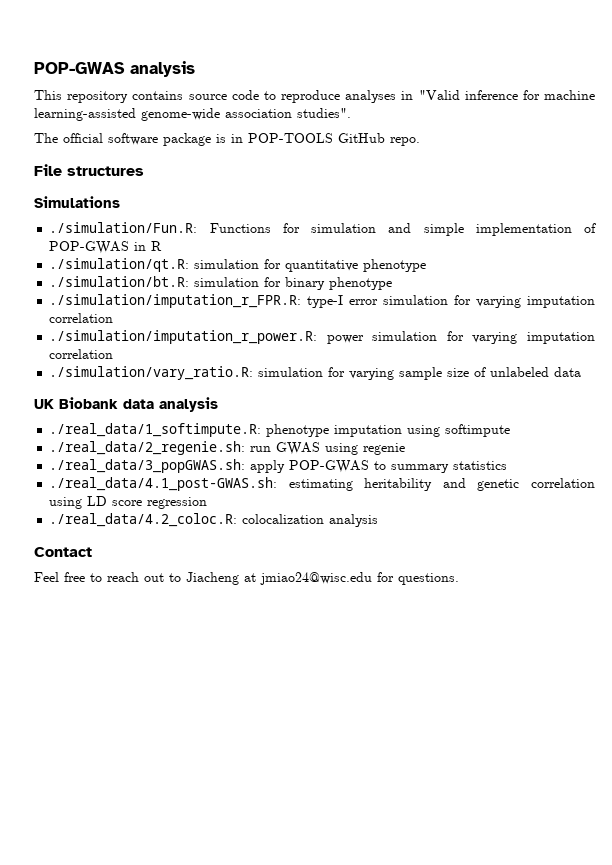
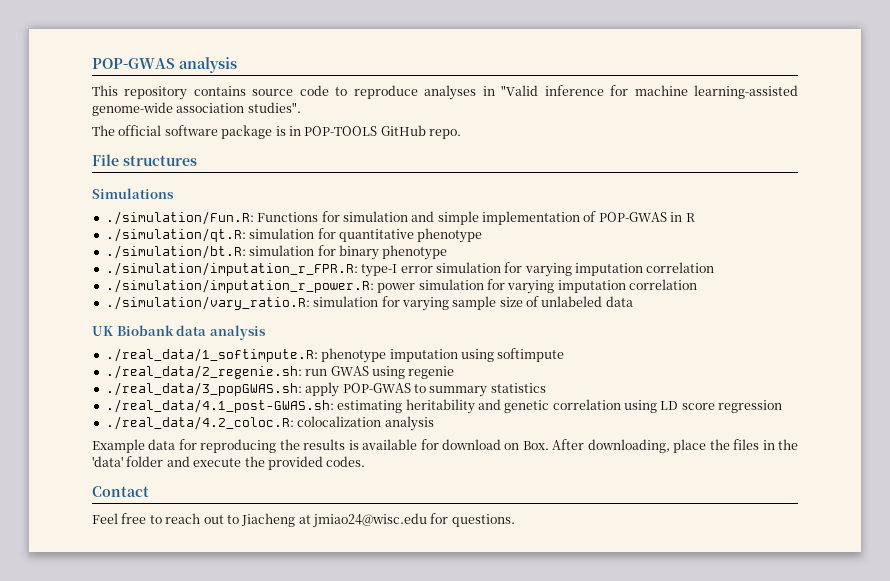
+ Example data for reproducing the results is available for download on Box. After downloading, place the files in the 'data' folder and execute the provided codes.

